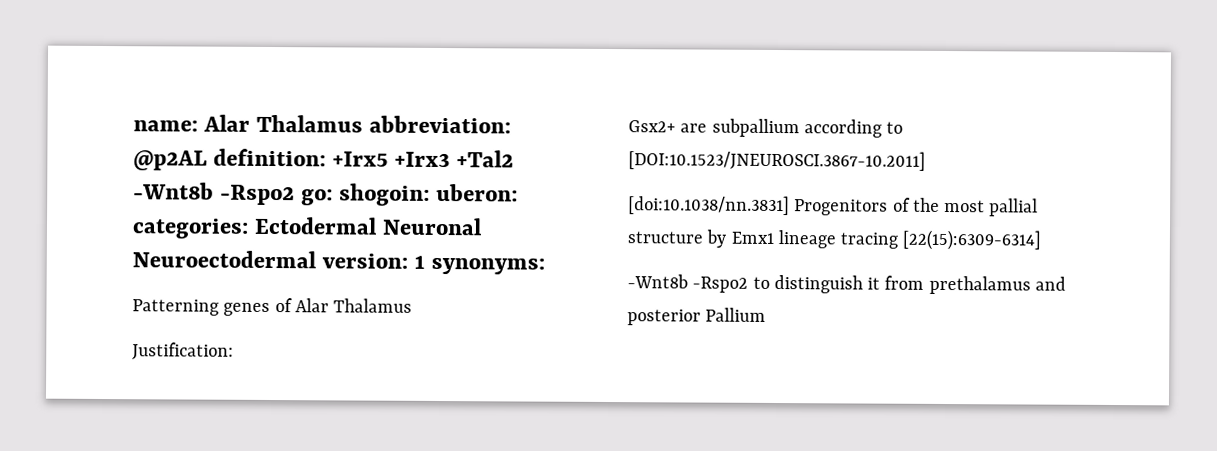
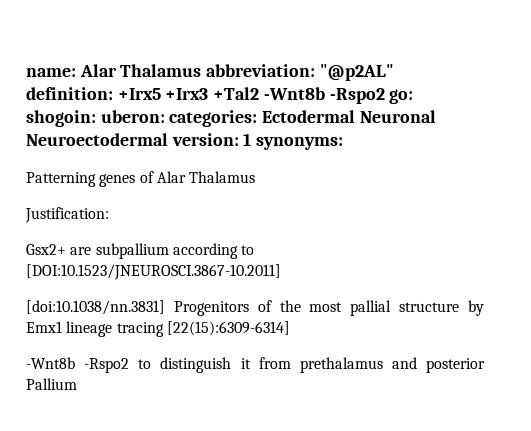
- name: Alar Thalamus abbreviation: @p2AL definition: +Irx5 +Irx3 +Tal2 -Wnt8b -Rspo2 go: shogoin: uberon: categories: Ectodermal Neuronal Neuroectodermal version: 1 synonyms:
+ name: Alar Thalamus abbreviation: "@p2AL" definition: +Irx5 +Irx3 +Tal2 -Wnt8b -Rspo2 go: shogoin: uberon: categories: Ectodermal Neuronal Neuroectodermal version: 1 synonyms:

